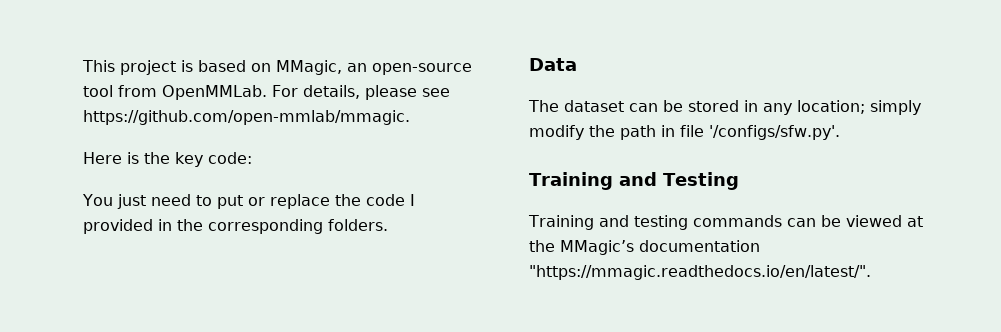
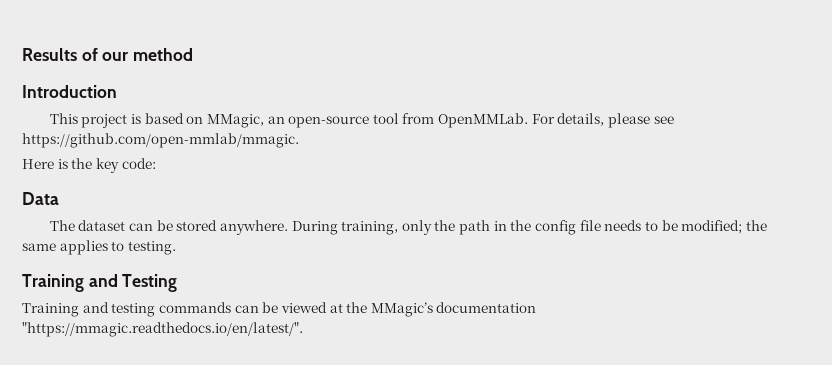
+ Results of our method
+ Introduction
- You just need to put or replace the code I provided in the corresponding folders.
- The dataset can be stored in any location; simply modify the path in file '/configs/sfw.py'.
+ The dataset can be stored anywhere. During training, only the path in the config file needs to be modified; the same applies to testing.

